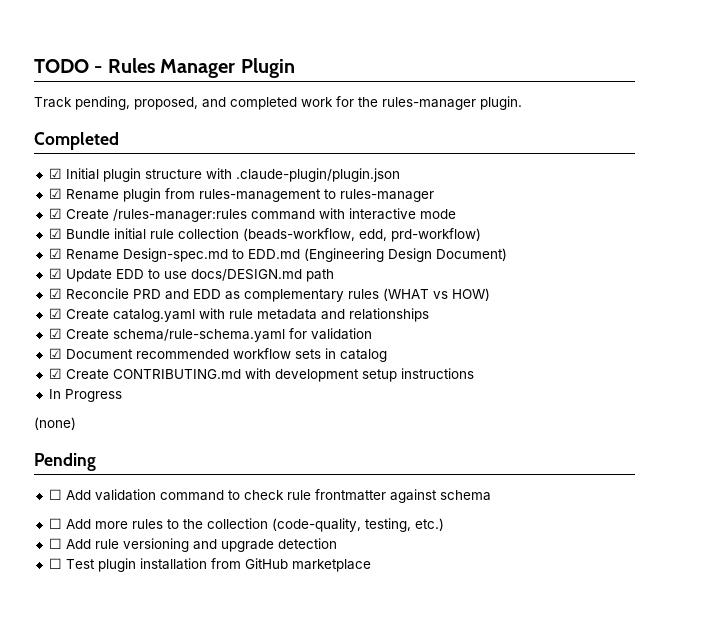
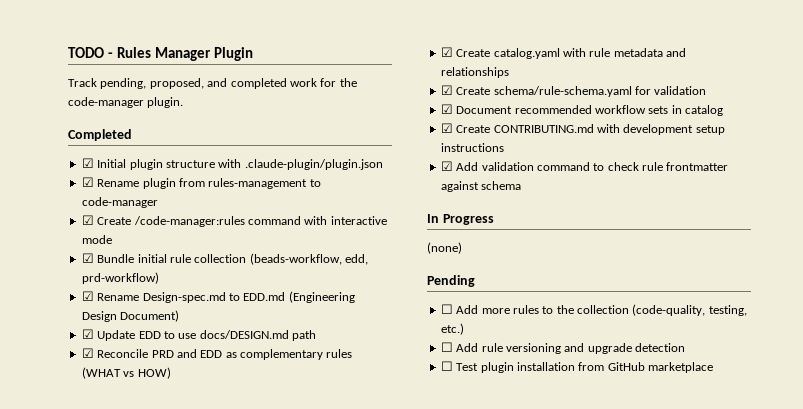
- Track pending, proposed, and completed work for the rules-manager plugin.
+ Track pending, proposed, and completed work for the code-manager plugin.
- ☑ Rename plugin from rules-management to rules-manager
- ☑ Create /rules-manager:rules command with interactive mode
+ ☑ Rename plugin from rules-management to code-manager
+ ☑ Create /code-manager:rules command with interactive mode
- In Progress
- (none)
- Pending
- ☐ Add validation command to check rule frontmatter against schema
+ ☑ Add validation command to check rule frontmatter against schema
+ In Progress
+ (none)
+ Pending

